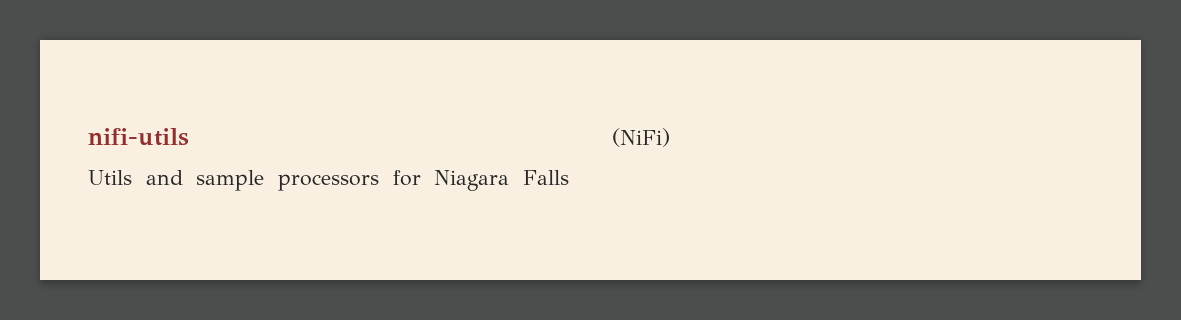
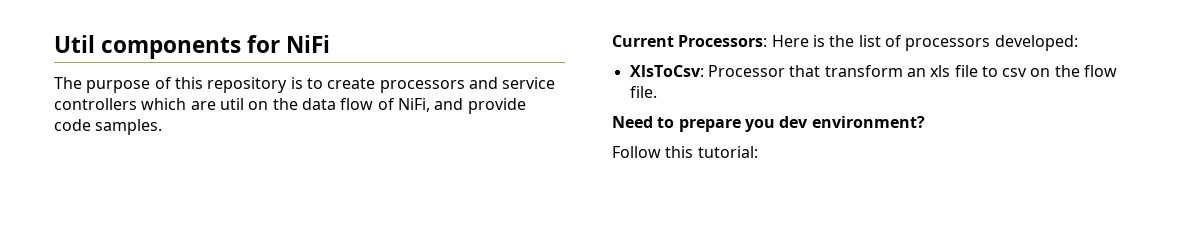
- nifi-utils
- Utils and sample processors for Niagara Falls (NiFi)
+ Util components for NiFi
+ The purpose of this repository is to create processors and service controllers which are util on the data flow of NiFi, and provide code samples.
+ Current Processors: Here is the list of processors developed:
+ XlsToCsv: Processor that transform an xls file to csv on the flow file.
+ Need to prepare you dev environment?
+ Follow this tutorial:

